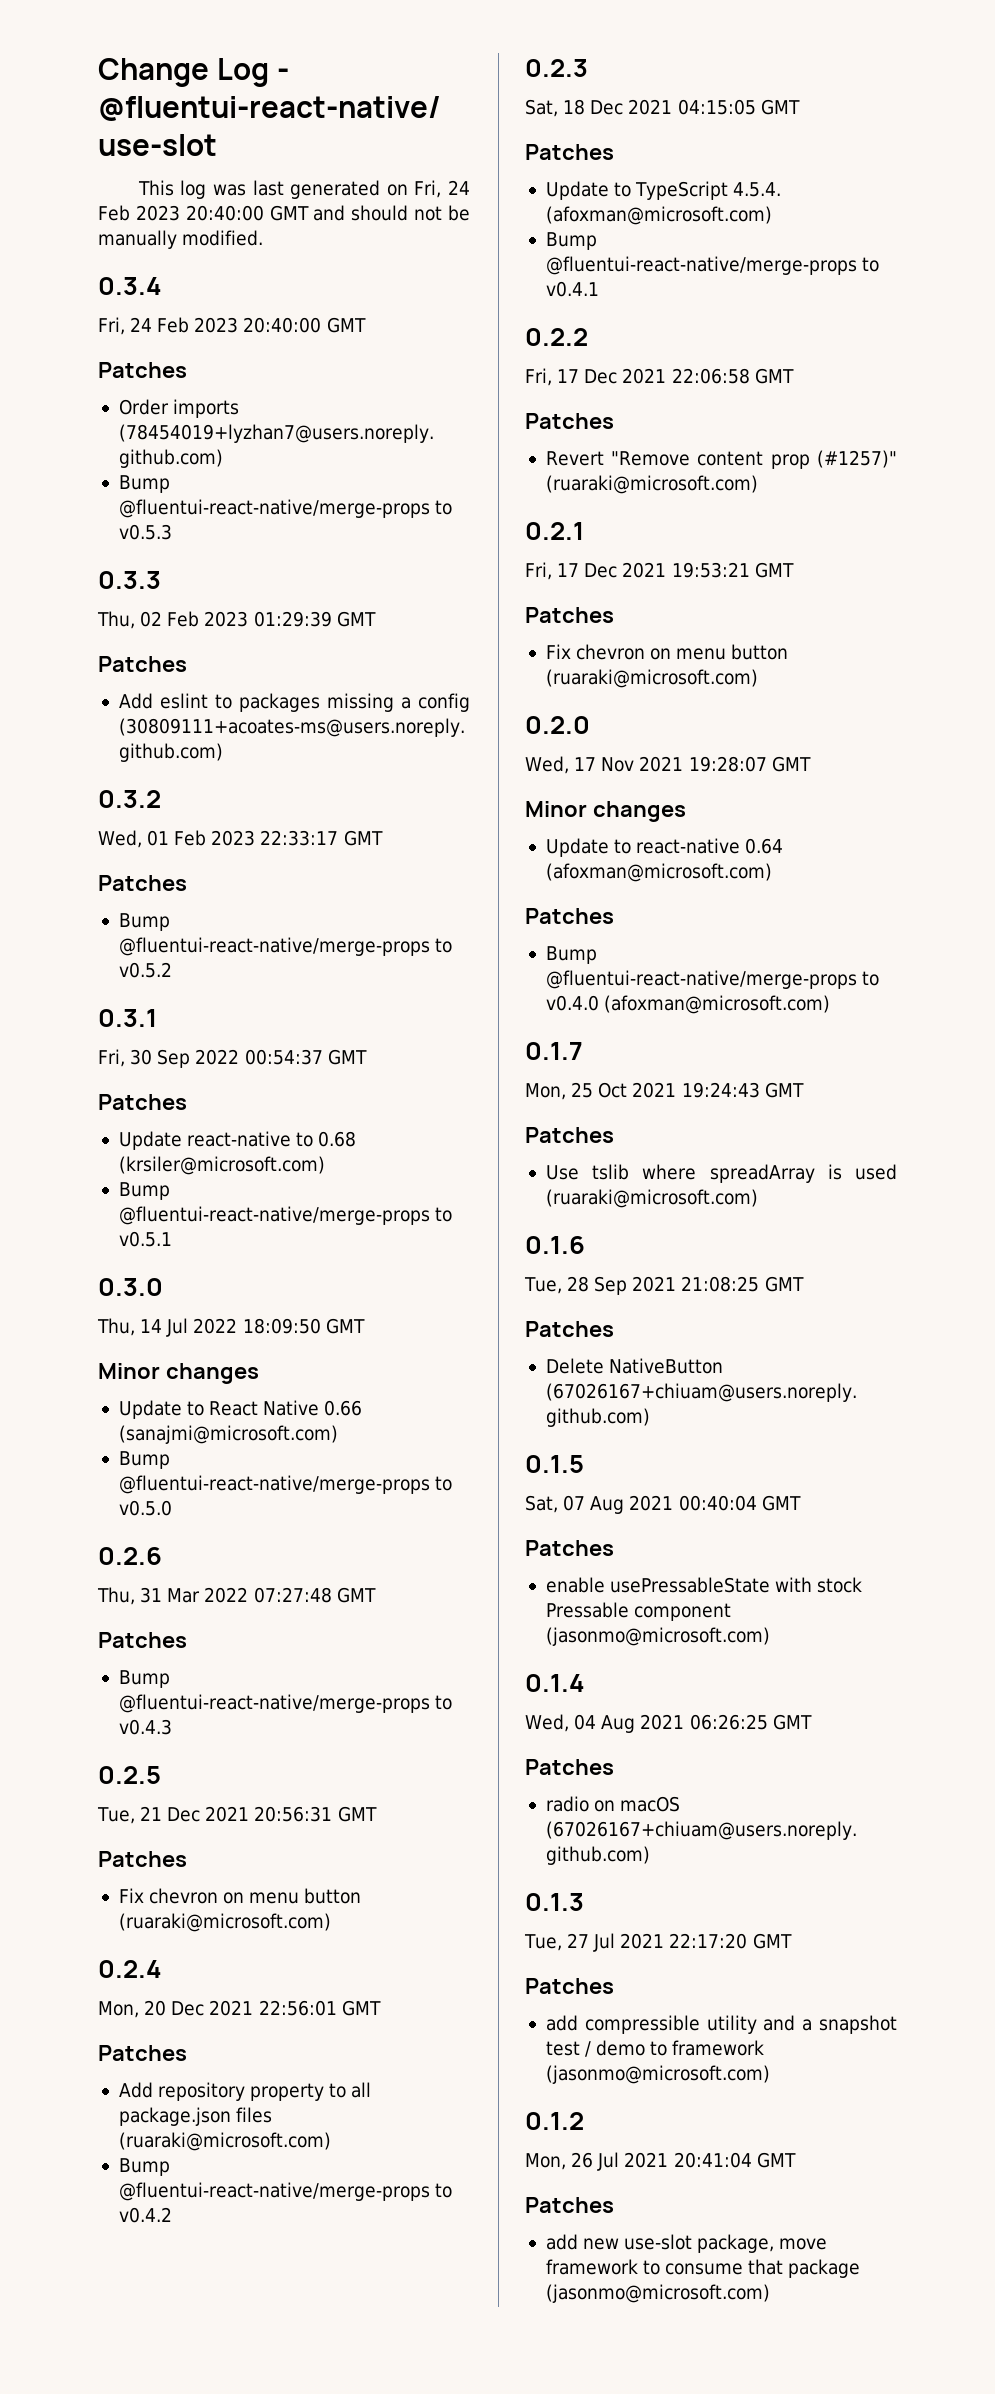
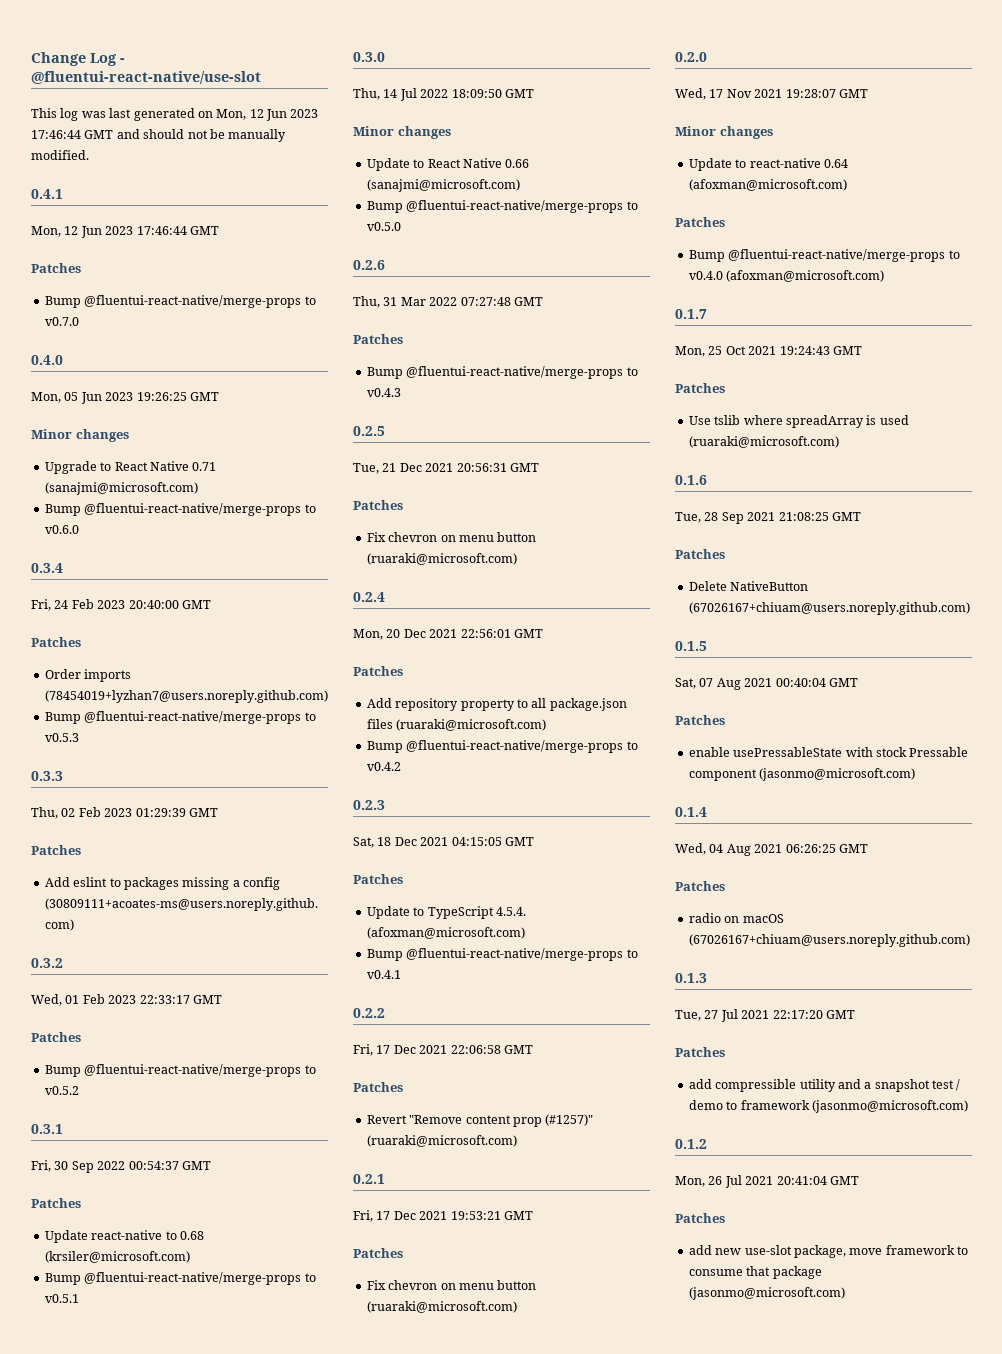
- This log was last generated on Fri, 24 Feb 2023 20:40:00 GMT and should not be manually modified.
+ This log was last generated on Mon, 12 Jun 2023 17:46:44 GMT and should not be manually modified.
+ 0.4.1
+ Mon, 12 Jun 2023 17:46:44 GMT
+ Patches
+ Bump @fluentui-react-native/merge-props to v0.7.0
+ 0.4.0
+ Mon, 05 Jun 2023 19:26:25 GMT
+ Minor changes
+ Upgrade to React Native 0.71 (sanajmi@microsoft.com)
+ Bump @fluentui-react-native/merge-props to v0.6.0

